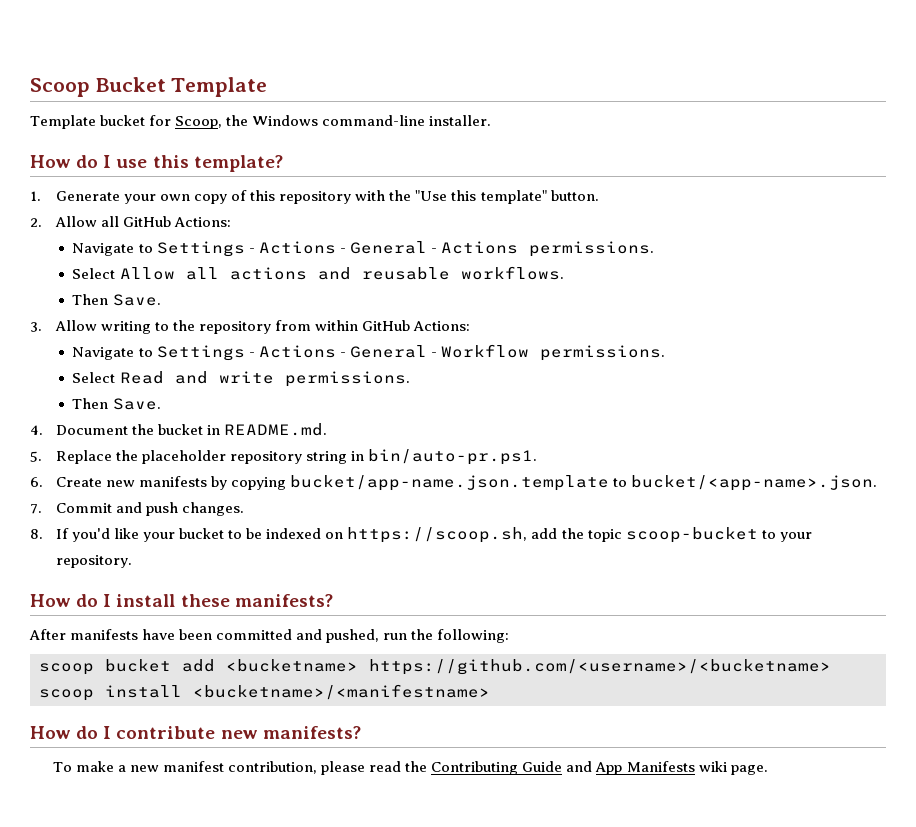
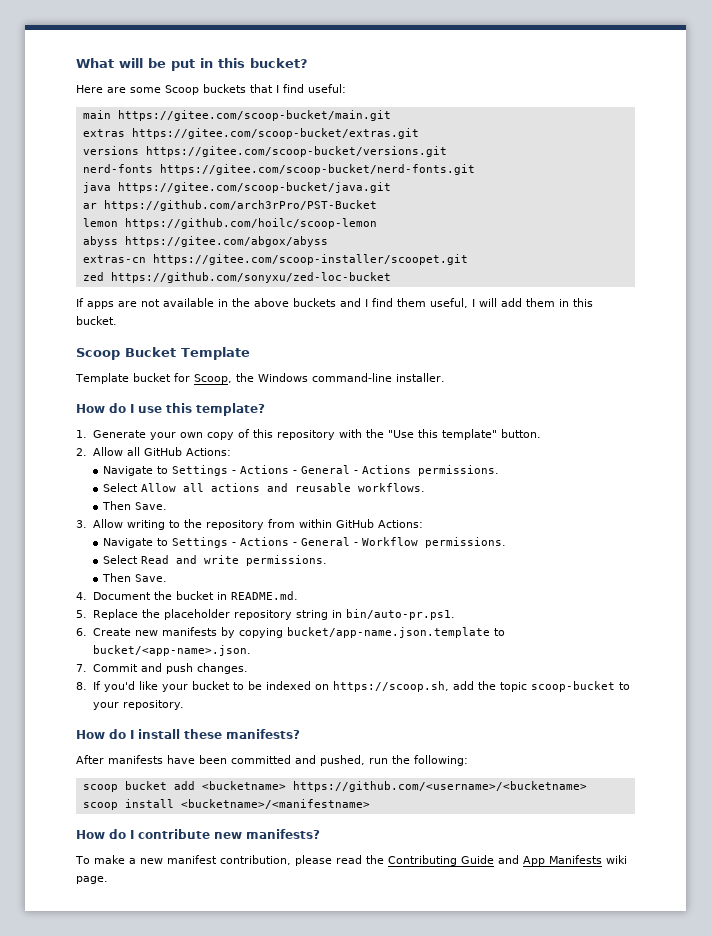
+ What will be put in this bucket?
+ Here are some Scoop buckets that I find useful:
+ main https://gitee.com/scoop-bucket/main.git
+ extras https://gitee.com/scoop-bucket/extras.git
+ versions https://gitee.com/scoop-bucket/versions.git
+ nerd-fonts https://gitee.com/scoop-bucket/nerd-fonts.git
+ java https://gitee.com/scoop-bucket/java.git
+ ar https://github.com/arch3rPro/PST-Bucket
+ lemon https://github.com/hoilc/scoop-lemon
+ abyss https://gitee.com/abgox/abyss
+ extras-cn https://gitee.com/scoop-installer/scoopet.git
+ zed https://github.com/sonyxu/zed-loc-bucket
+ If apps are not available in the above buckets and I find them useful, I will add them in this bucket.

